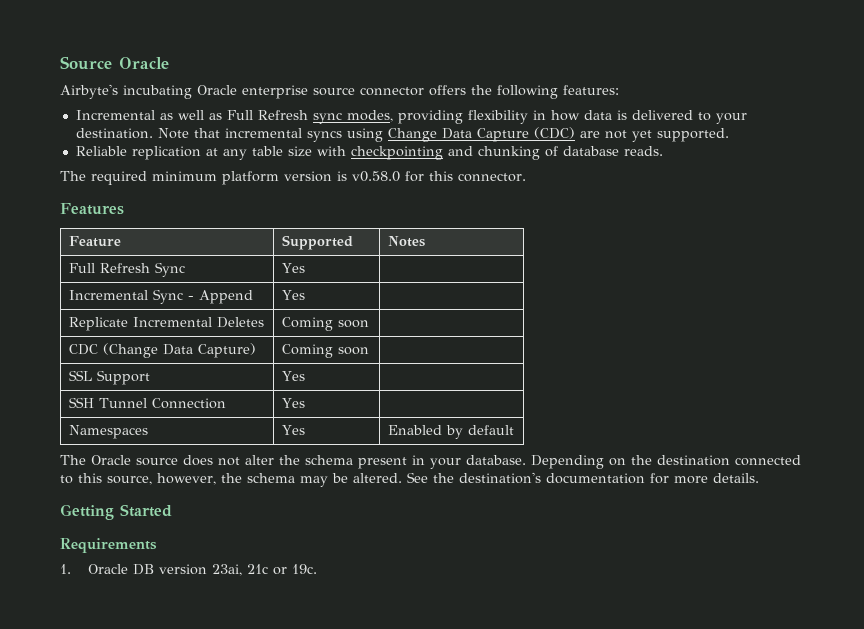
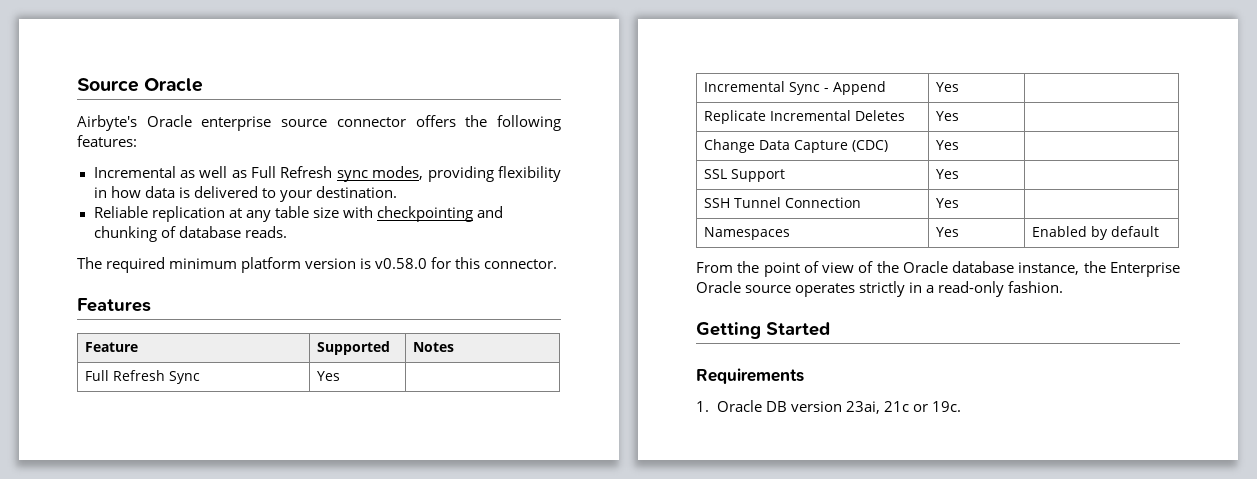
- Airbyte's incubating Oracle enterprise source connector offers the following features:
+ Airbyte's Oracle enterprise source connector offers the following features:
- Note that incremental syncs using Change Data Capture (CDC) are not yet supported.
- Replicate Incremental Deletes | Coming soon |
- CDC (Change Data Capture) | Coming soon |
+ Replicate Incremental Deletes | Yes |
+ Change Data Capture (CDC) | Yes |
- The Oracle source does not alter the schema present in your database. Depending on the destination connected to this source, however, the schema may be altered. See the destination's documentation for more details.
+ From the point of view of the Oracle database instance, the Enterprise Oracle source operates strictly in a read-only fashion.

